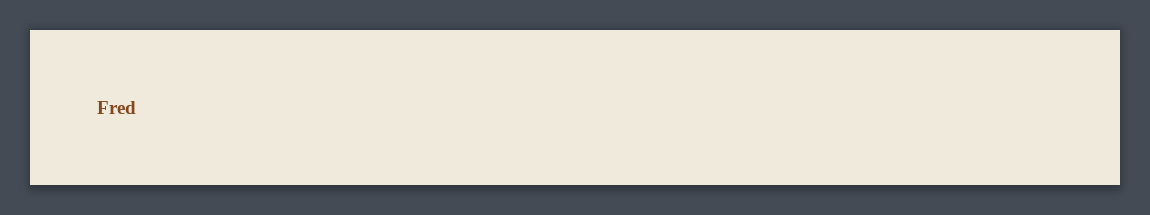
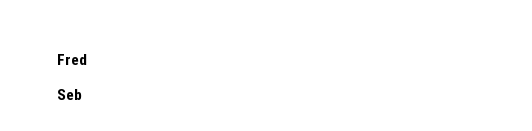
+ Seb

